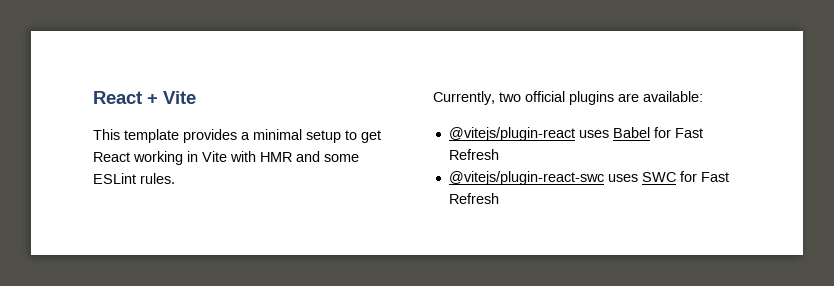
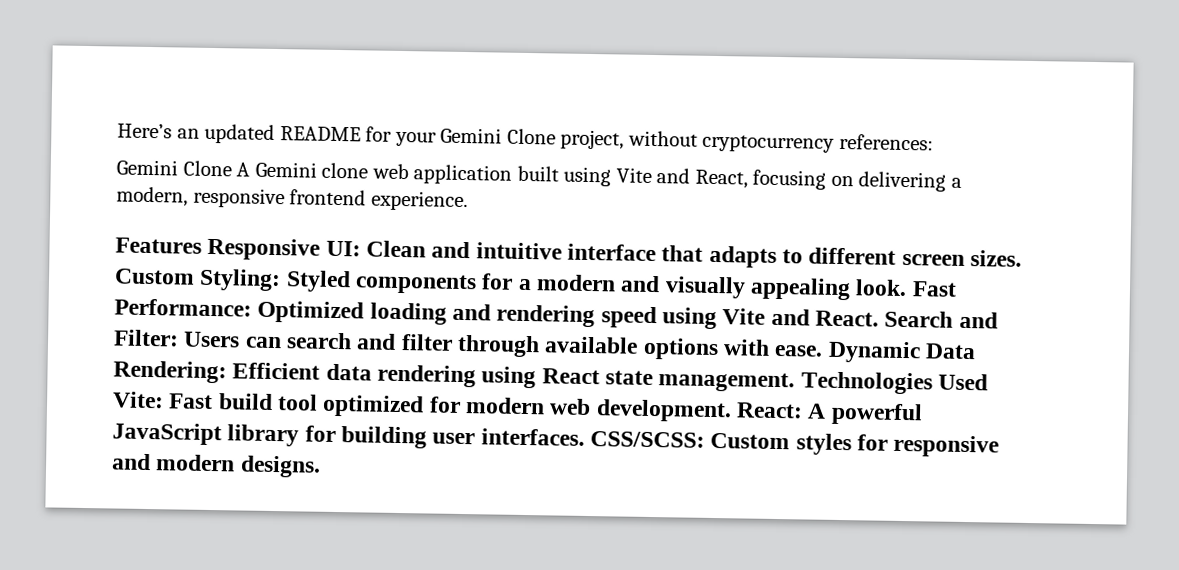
- React + Vite
- This template provides a minimal setup to get React working in Vite with HMR and some ESLint rules.
- Currently, two official plugins are available:
- @vitejs/plugin-react uses Babel for Fast Refresh
- @vitejs/plugin-react-swc uses SWC for Fast Refresh
+ Here’s an updated README for your Gemini Clone project, without cryptocurrency references:
+ Gemini Clone A Gemini clone web application built using Vite and React, focusing on delivering a modern, responsive frontend experience.
+ Features Responsive UI: Clean and intuitive interface that adapts to different screen sizes. Custom Styling: Styled components for a modern and visually appealing look. Fast Performance: Optimized loading and rendering speed using Vite and React. Search and Filter: Users can search and filter through available options with ease. Dynamic Data Rendering: Efficient data rendering using React state management. Technologies Used Vite: Fast build tool optimized for modern web development. React: A powerful JavaScript library for building user interfaces. CSS/SCSS: Custom styles for responsive and modern designs.

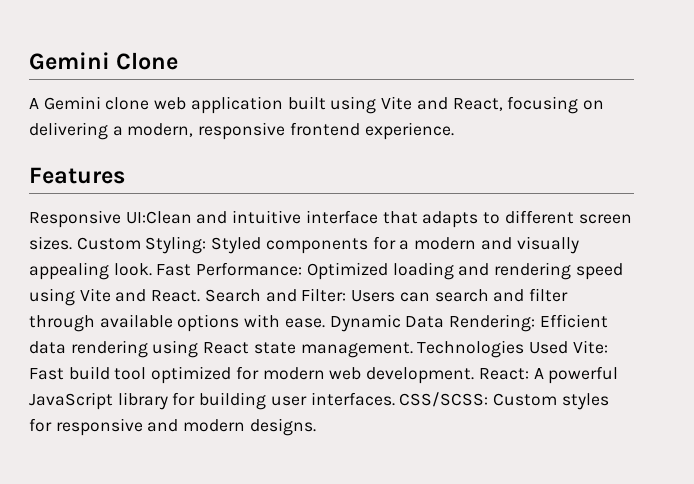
- Here’s an updated README for your Gemini Clone project, without cryptocurrency references:
- Gemini Clone A Gemini clone web application built using Vite and React, focusing on delivering a modern, responsive frontend experience.
+ Gemini Clone
+ A Gemini clone web application built using Vite and React, focusing on delivering a modern, responsive frontend experience.
- Features Responsive UI: Clean and intuitive interface that adapts to different screen sizes.
+ Features
+ Responsive UI:Clean and intuitive interface that adapts to different screen sizes.

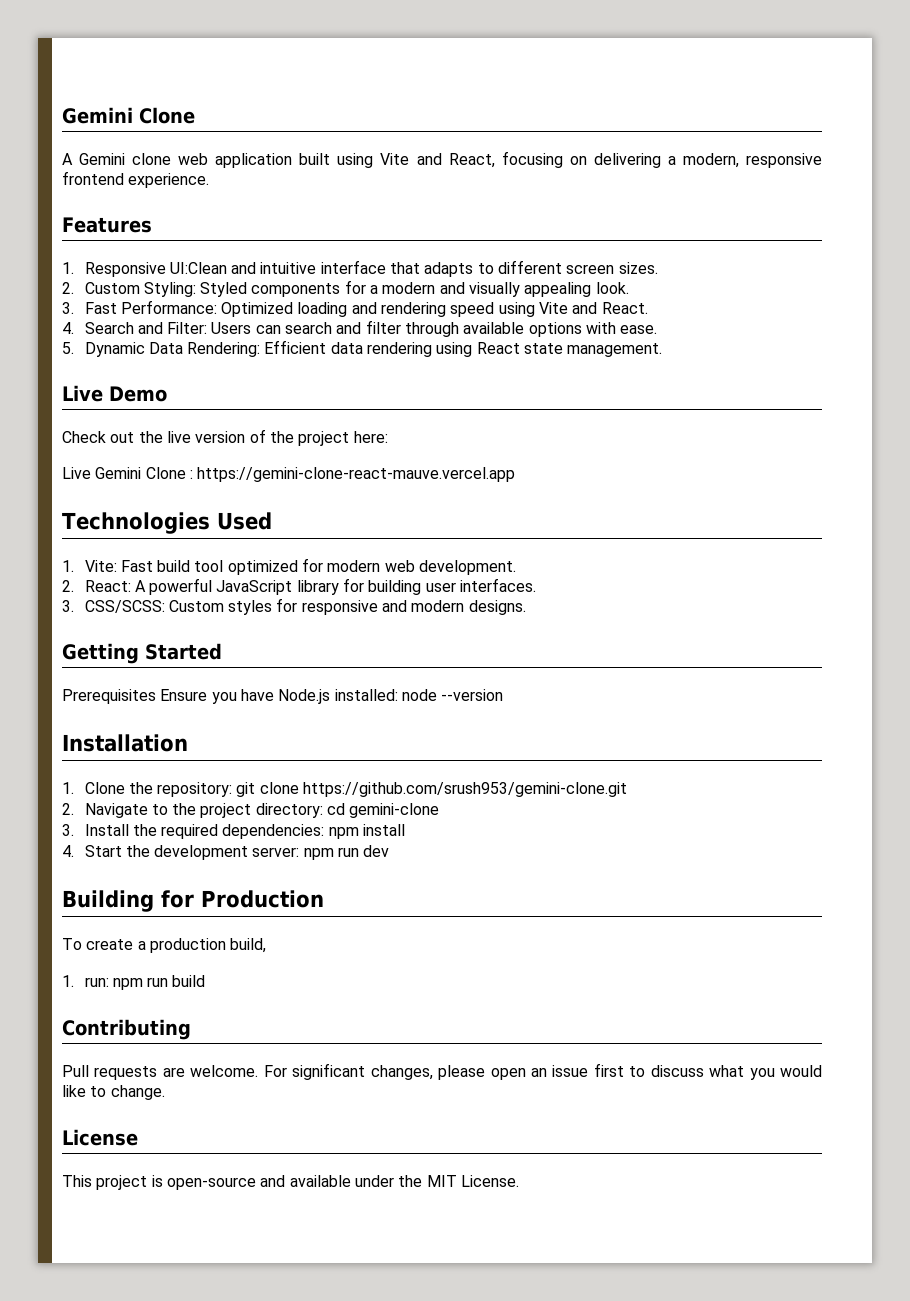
- Responsive UI:Clean and intuitive interface that adapts to different screen sizes. Custom Styling:
+ 1. Responsive UI:Clean and intuitive interface that adapts to different screen sizes.
+ 2. Custom Styling:
- Styled components for a modern and visually appealing look. Fast Performance:
+ Styled components for a modern and visually appealing look.
+ 3. Fast Performance:
- Optimized loading and rendering speed using Vite and React. Search and Filter:
+ Optimized loading and rendering speed using Vite and React.
+ 4. Search and Filter:
- Users can search and filter through available options with ease. Dynamic Data Rendering:
+ Users can search and filter through available options with ease.
+ 5. Dynamic Data Rendering:
- Efficient data rendering using React state management. Technologies Used Vite:
+ Efficient data rendering using React state management.
+ Live Demo
+ Check out the live version of the project here:
+ Live Gemini Clone : https://gemini-clone-react-mauve.vercel.app
+ Technologies Used
+ 1. Vite:
- Fast build tool optimized for modern web development. React:
+ Fast build tool optimized for modern web development.
+ 2. React:
- A powerful JavaScript library for building user interfaces. CSS/SCSS:
+ A powerful JavaScript library for building user interfaces.
+ 3. CSS/SCSS:
+ Getting Started
+ Prerequisites Ensure you have Node.js installed: node --version
+ Installation
+ 1. Clone the repository: git clone https://github.com/srush953/gemini-clone.git
+ 2. Navigate to the project directory: cd gemini-clone
+ 3. Install the required dependencies: npm install
+ 4. Start the development server: npm run dev
+ Building for Production
+ To create a production build,
+ 1. run: npm run build
+ Contributing
+ Pull requests are welcome. For significant changes, please open an issue first to discuss what you would like to change.
+ License
+ This project is open-source and available under the MIT License.

